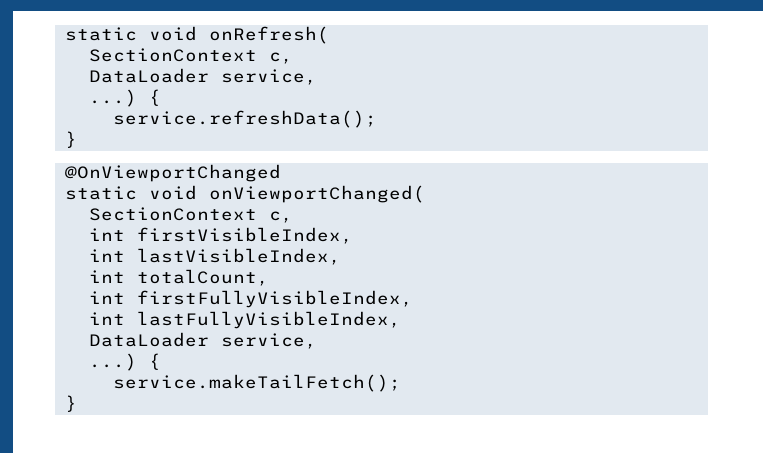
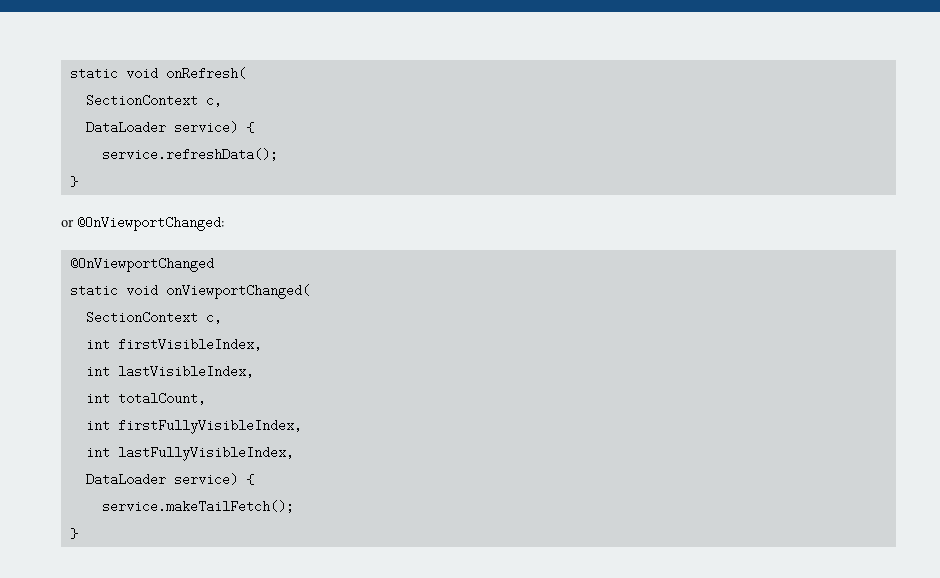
  static void onRefresh(
  SectionContext c,
- DataLoader service,
- ...) {
+ DataLoader service) {
+ or @OnViewportChanged:
  int lastFullyVisibleIndex,
- DataLoader service,
- ...) {
+ DataLoader service) {

